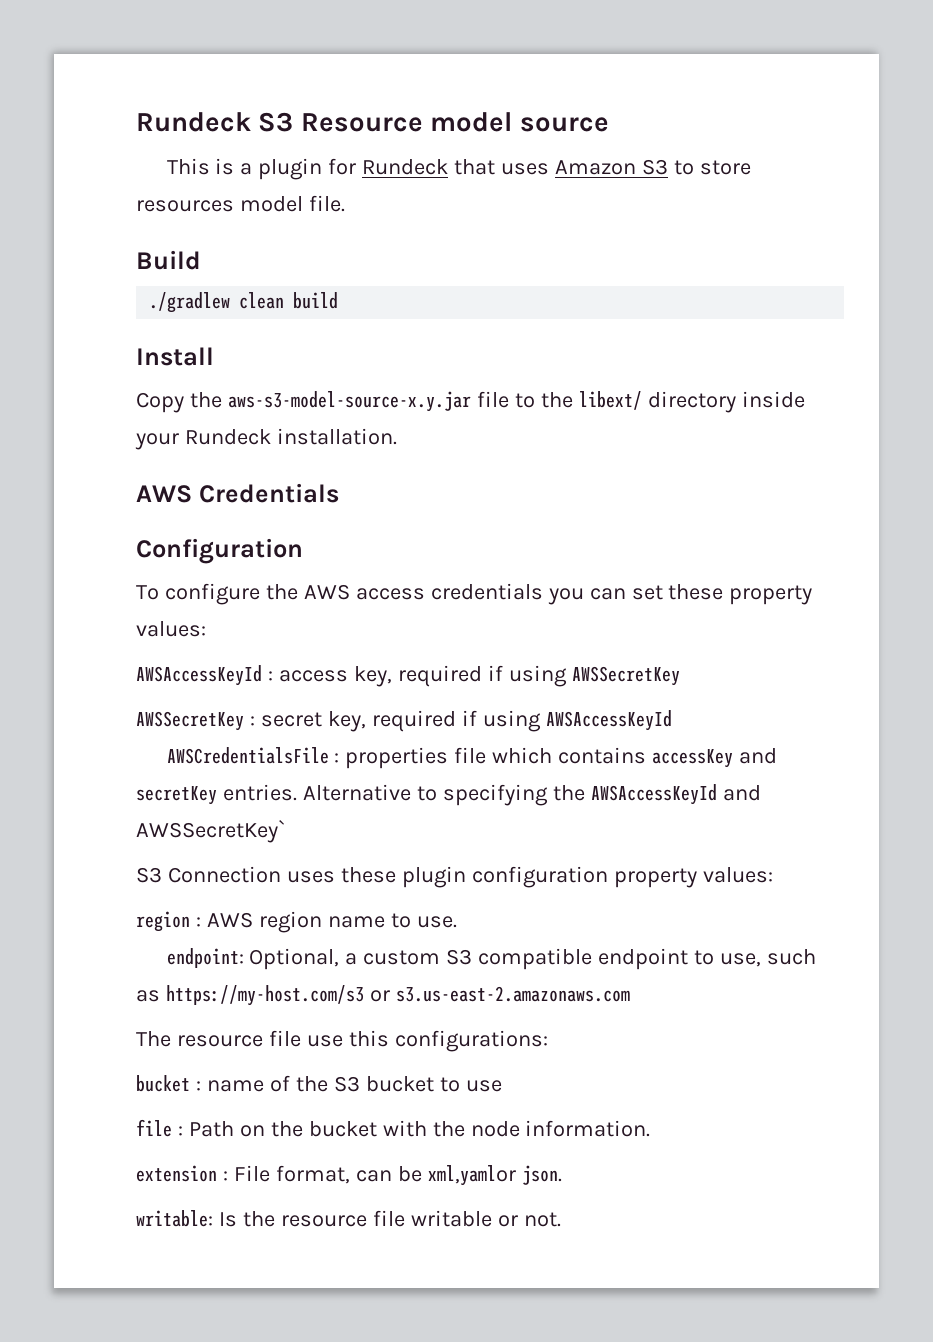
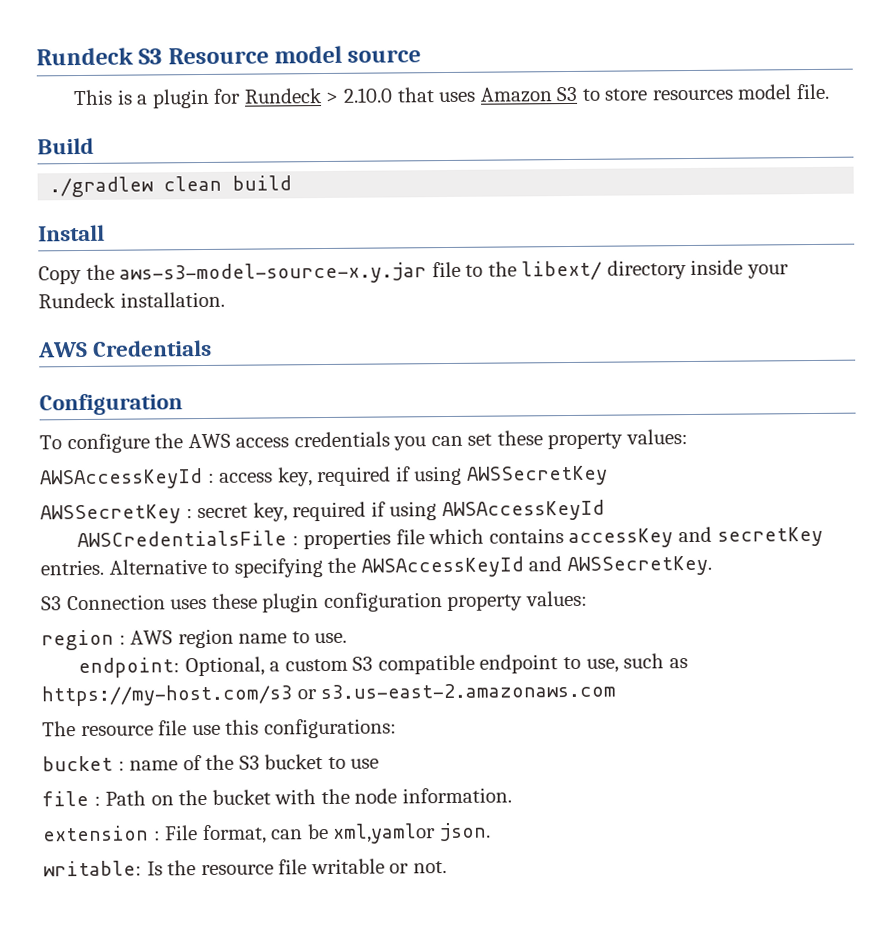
- This is a plugin for Rundeck that uses Amazon S3 to store resources model file.
+ This is a plugin for Rundeck > 2.10.0 that uses Amazon S3 to store resources model file.
- Alternative to specifying the AWSAccessKeyId and AWSSecretKey`
+ Alternative to specifying the AWSAccessKeyId and AWSSecretKey.

